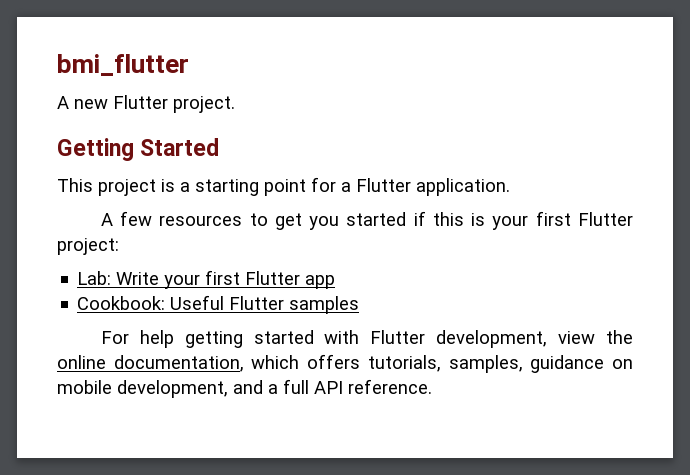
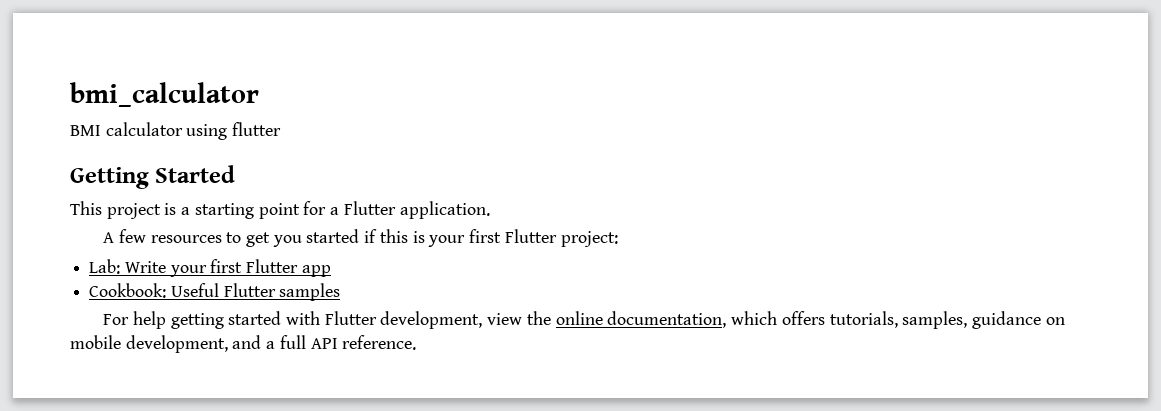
- bmi_flutter
- A new Flutter project.
+ bmi_calculator
+ BMI calculator using flutter

